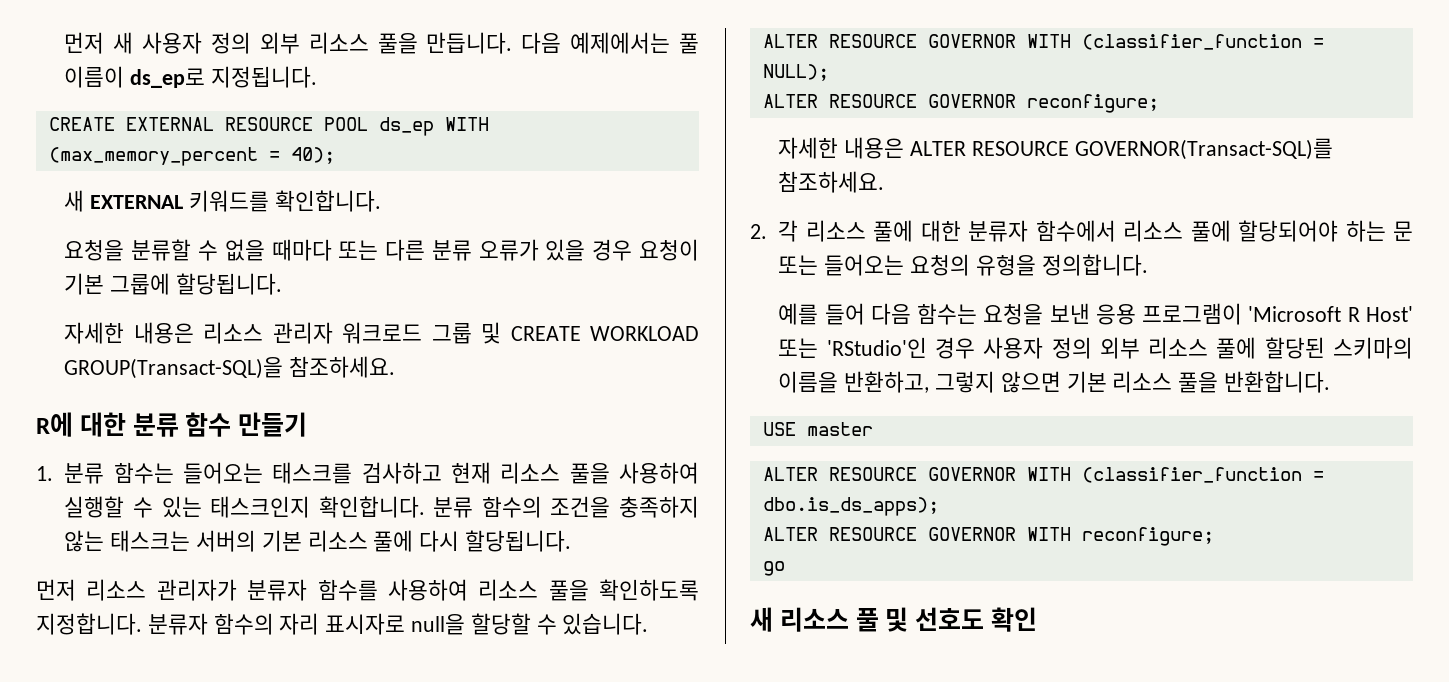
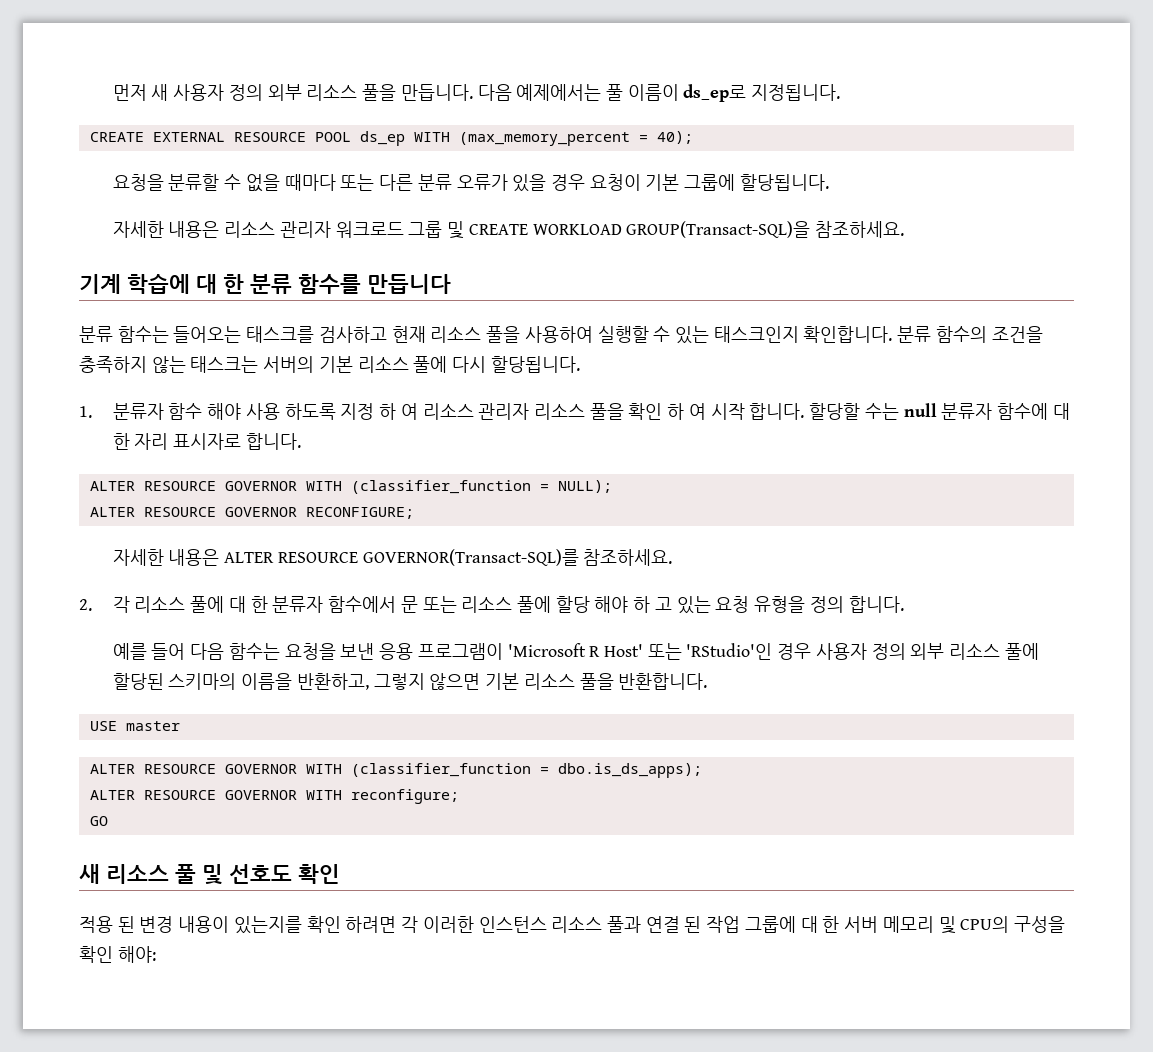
- 새 EXTERNAL 키워드를 확인합니다.
- R에 대한 분류 함수 만들기
- 1. 분류 함수는 들어오는 태스크를 검사하고 현재 리소스 풀을 사용하여 실행할 수 있는 태스크인지 확인합니다.
+ 기계 학습에 대 한 분류 함수를 만듭니다
+ 분류 함수는 들어오는 태스크를 검사하고 현재 리소스 풀을 사용하여 실행할 수 있는 태스크인지 확인합니다.
- 먼저 리소스 관리자가 분류자 함수를 사용하여 리소스 풀을 확인하도록 지정합니다. 분류자 함수의 자리 표시자로 null을 할당할 수 있습니다.
+ 1. 분류자 함수 해야 사용 하도록 지정 하 여 리소스 관리자 리소스 풀을 확인 하 여 시작 합니다. 할당할 수는 null 분류자 함수에 대 한 자리 표시자로 합니다.
- ALTER RESOURCE GOVERNOR reconfigure;
+ ALTER RESOURCE GOVERNOR RECONFIGURE;
- 2. 각 리소스 풀에 대한 분류자 함수에서 리소스 풀에 할당되어야 하는 문 또는 들어오는 요청의 유형을 정의합니다.
+ 2. 각 리소스 풀에 대 한 분류자 함수에서 문 또는 리소스 풀에 할당 해야 하 고 있는 요청 유형을 정의 합니다.
- go
+ GO
+ 적용 된 변경 내용이 있는지를 확인 하려면 각 이러한 인스턴스 리소스 풀과 연결 된 작업 그룹에 대 한 서버 메모리 및 CPU의 구성을 확인 해야:

